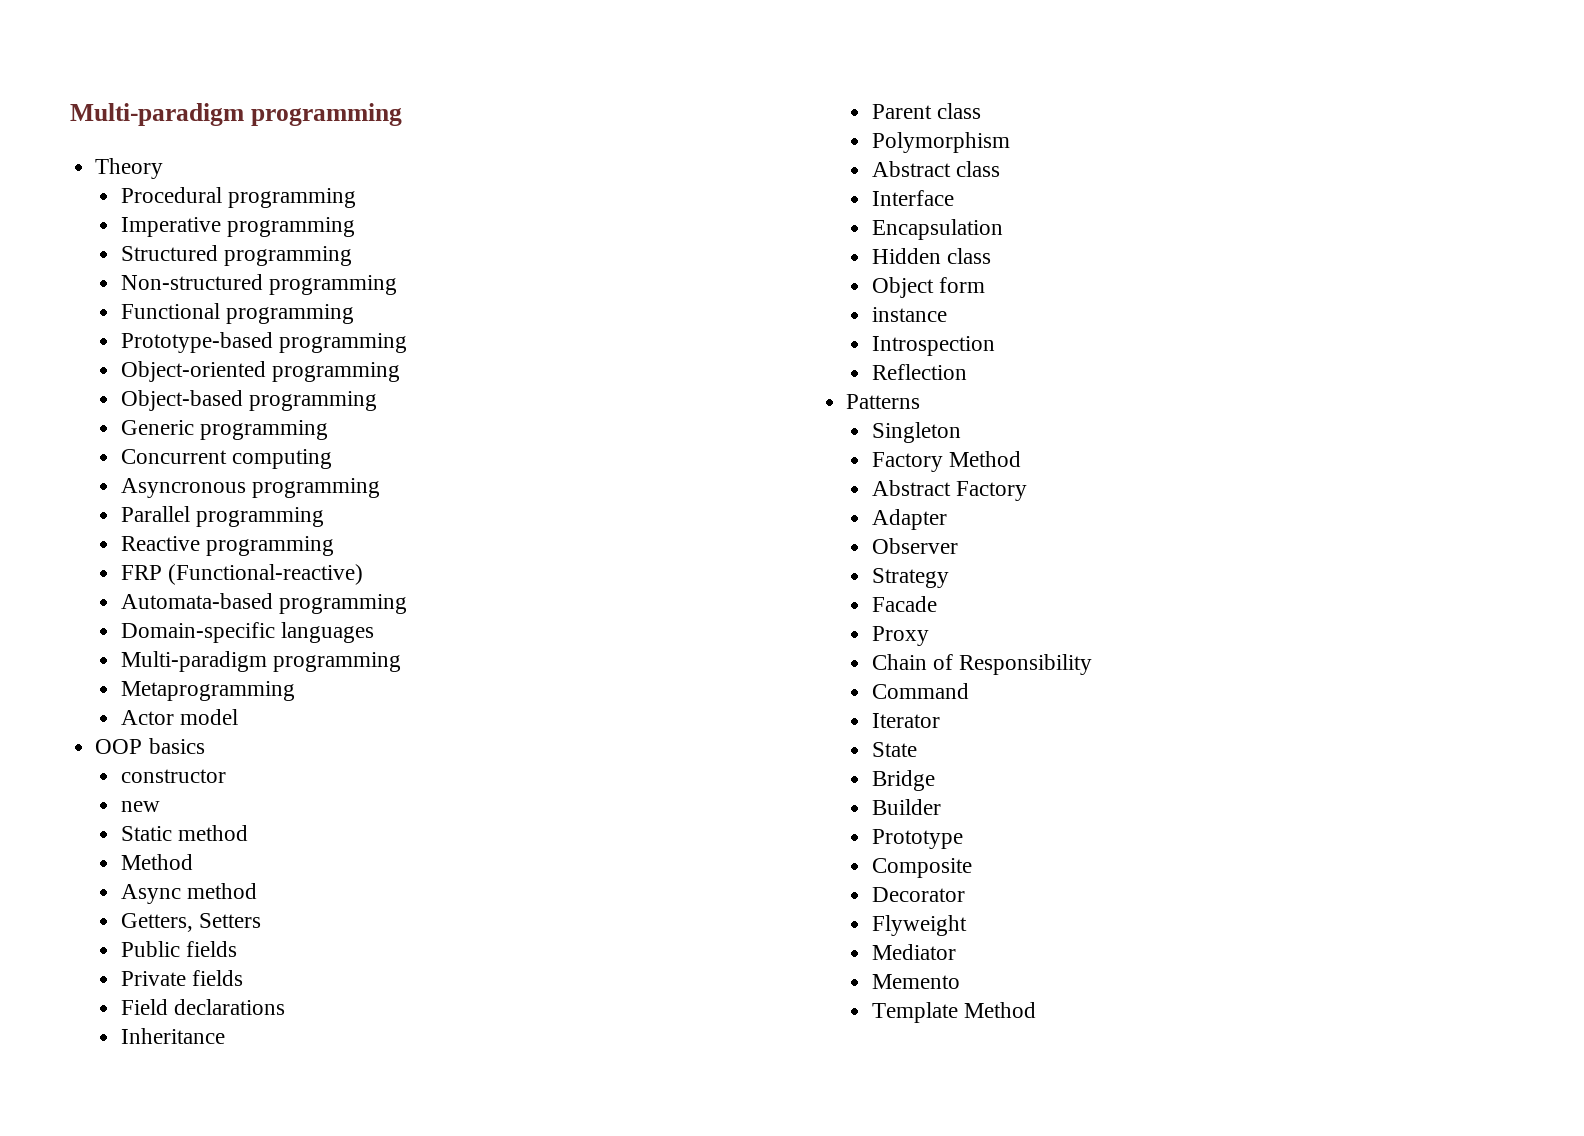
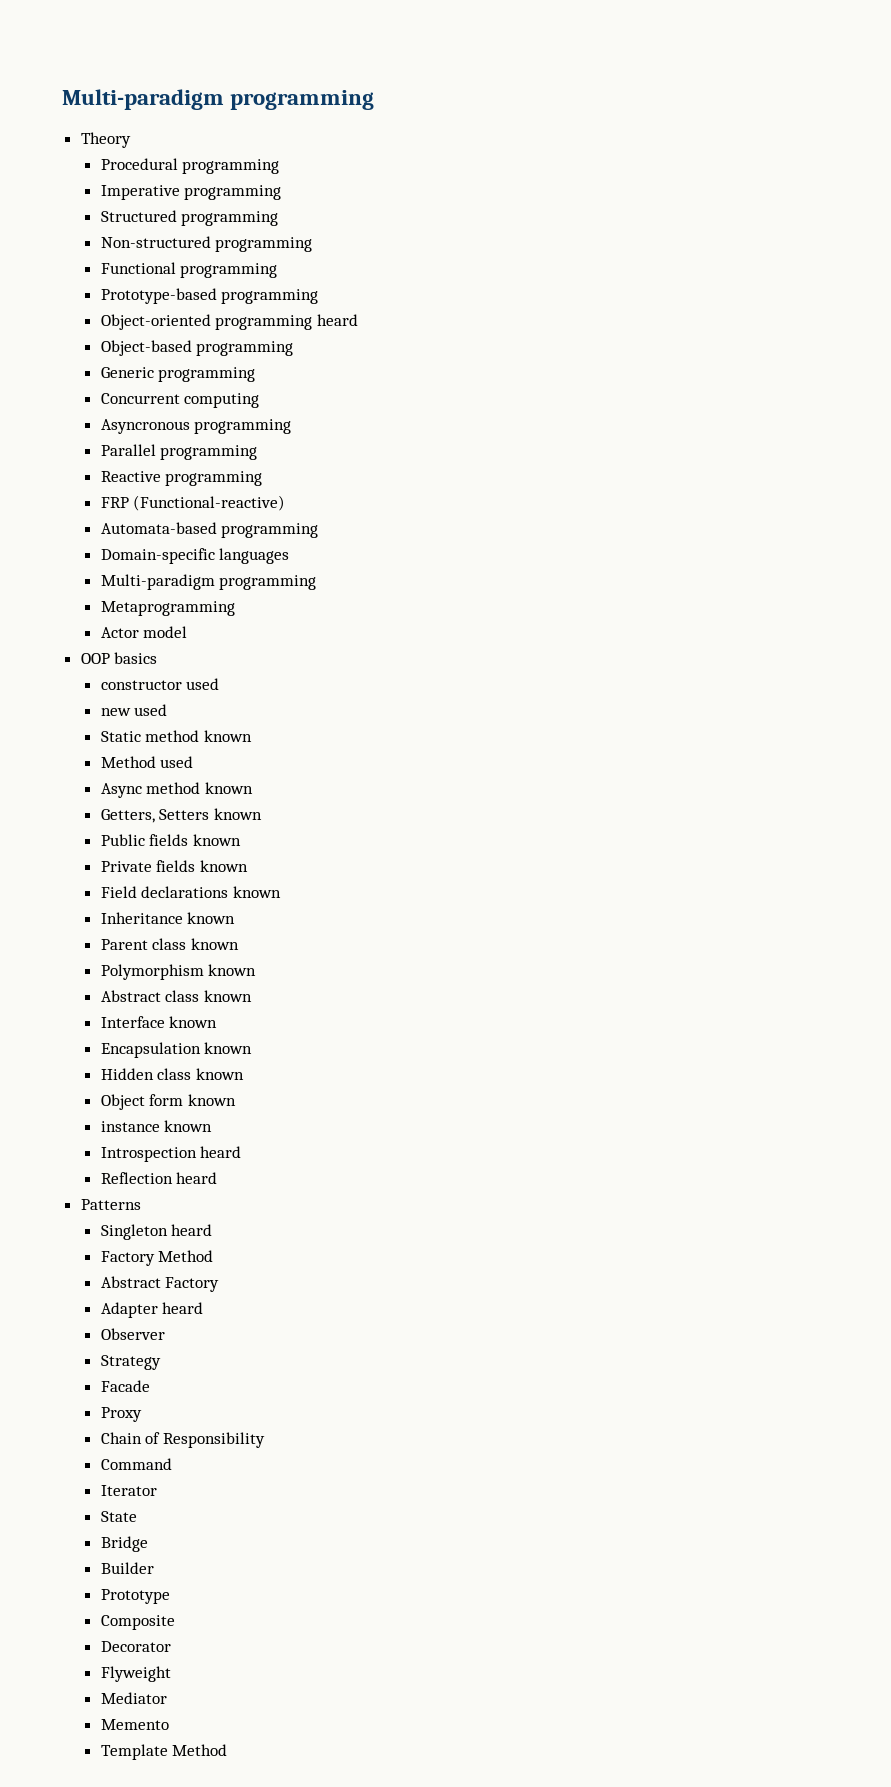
- Object-oriented programming
+ Object-oriented programming heard
- constructor
+ constructor used
- new
+ new used
- Static method
- Method
+ Static method known
+ Method used
- Async method
+ Async method known
- Getters, Setters
+ Getters, Setters known
- Public fields
+ Public fields known
- Private fields
+ Private fields known
- Field declarations
+ Field declarations known
- Inheritance
+ Inheritance known
- Parent class
+ Parent class known
- Polymorphism
+ Polymorphism known
- Abstract class
+ Abstract class known
- Interface
+ Interface known
- Encapsulation
+ Encapsulation known
- Hidden class
+ Hidden class known
- Object form
+ Object form known
- instance
+ instance known
- Introspection
+ Introspection heard
- Reflection
+ Reflection heard
- Singleton
+ Singleton heard
- Adapter
+ Adapter heard

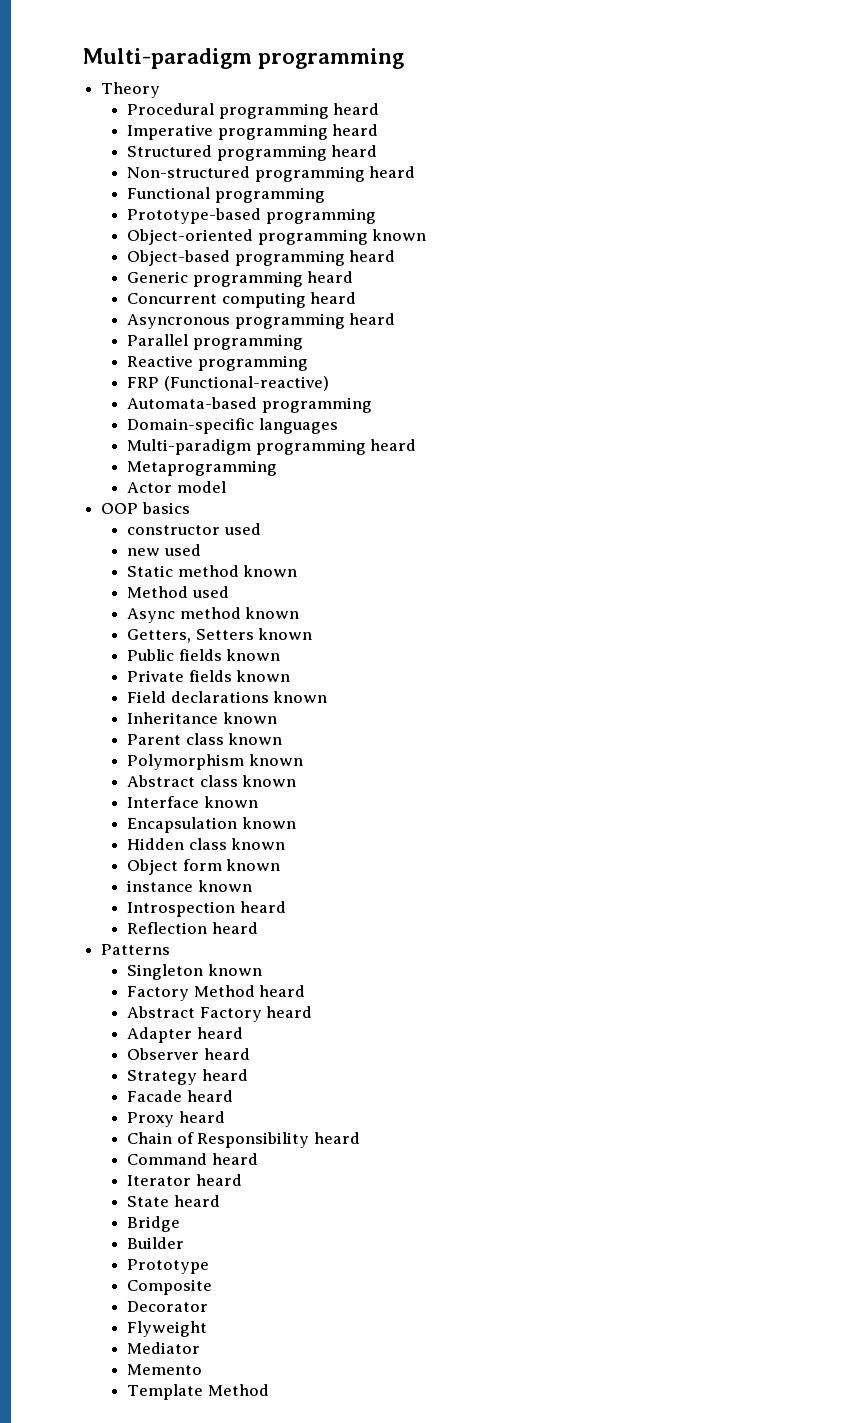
- Procedural programming
+ Procedural programming heard
- Imperative programming
+ Imperative programming heard
- Structured programming
+ Structured programming heard
- Non-structured programming
+ Non-structured programming heard
- Object-oriented programming heard
+ Object-oriented programming known
- Object-based programming
+ Object-based programming heard
- Generic programming
+ Generic programming heard
- Concurrent computing
+ Concurrent computing heard
- Asyncronous programming
+ Asyncronous programming heard
  Domain-specific languages
- Multi-paradigm programming
+ Multi-paradigm programming heard
- Singleton heard
+ Singleton known
- Factory Method
+ Factory Method heard
- Abstract Factory
+ Abstract Factory heard
- Observer
+ Observer heard
- Strategy
+ Strategy heard
- Facade
+ Facade heard
- Proxy
+ Proxy heard
- Chain of Responsibility
+ Chain of Responsibility heard
- Command
+ Command heard
- Iterator
+ Iterator heard
- State
+ State heard

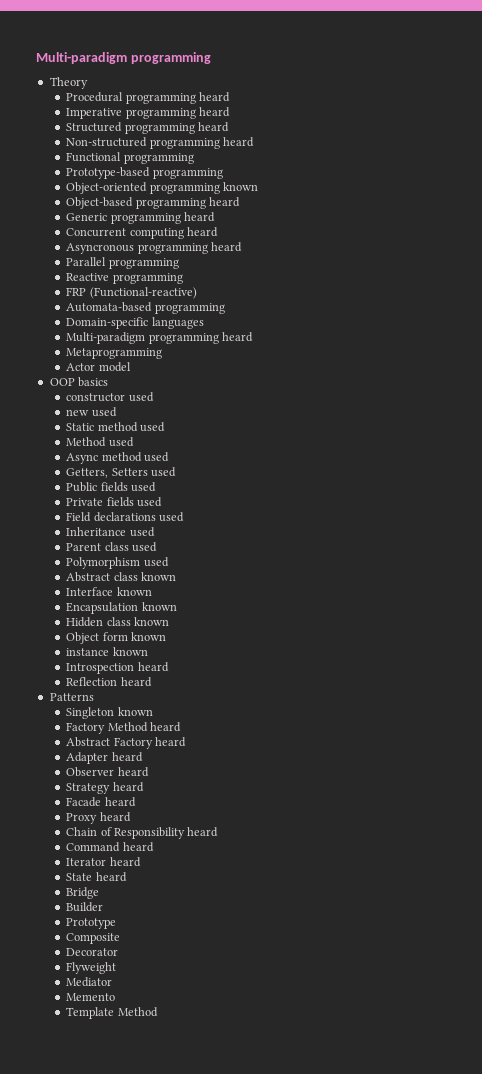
- Static method known
+ Static method used
- Async method known
+ Async method used
- Getters, Setters known
+ Getters, Setters used
- Public fields known
+ Public fields used
- Private fields known
+ Private fields used
- Field declarations known
+ Field declarations used
- Inheritance known
+ Inheritance used
- Parent class known
+ Parent class used
- Polymorphism known
+ Polymorphism used

